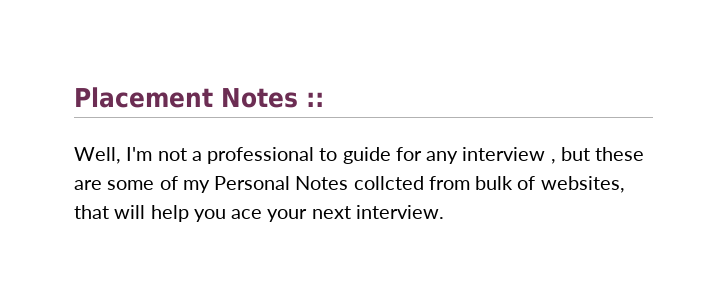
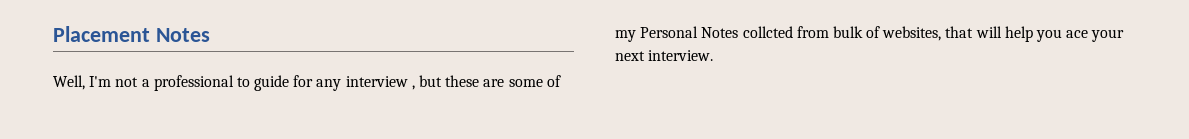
- Placement Notes ::
+ Placement Notes

